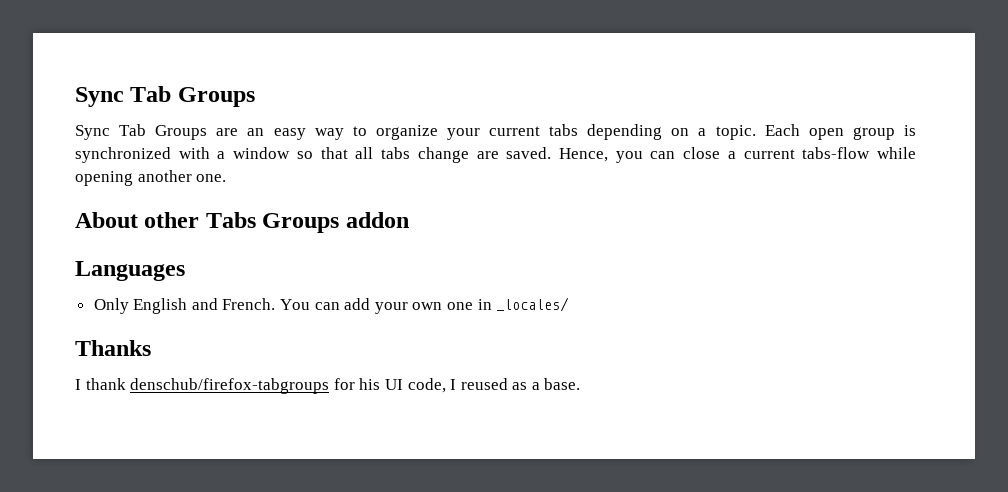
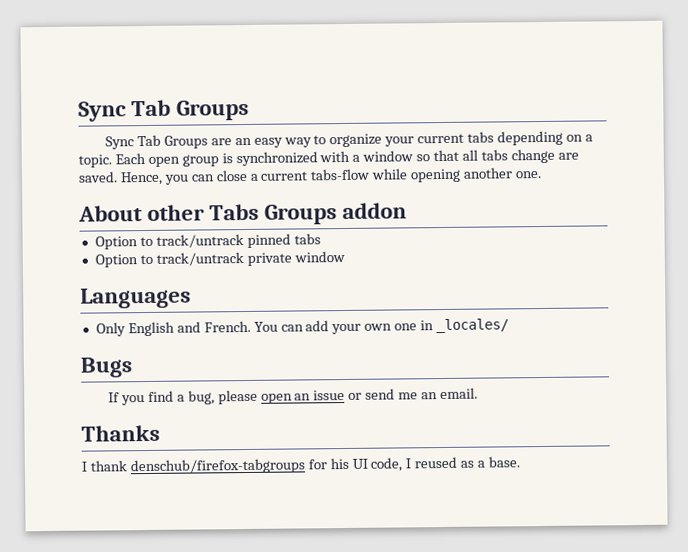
+ Option to track/untrack pinned tabs
+ Option to track/untrack private window
+ Bugs
+ If you find a bug, please open an issue or send me an email.

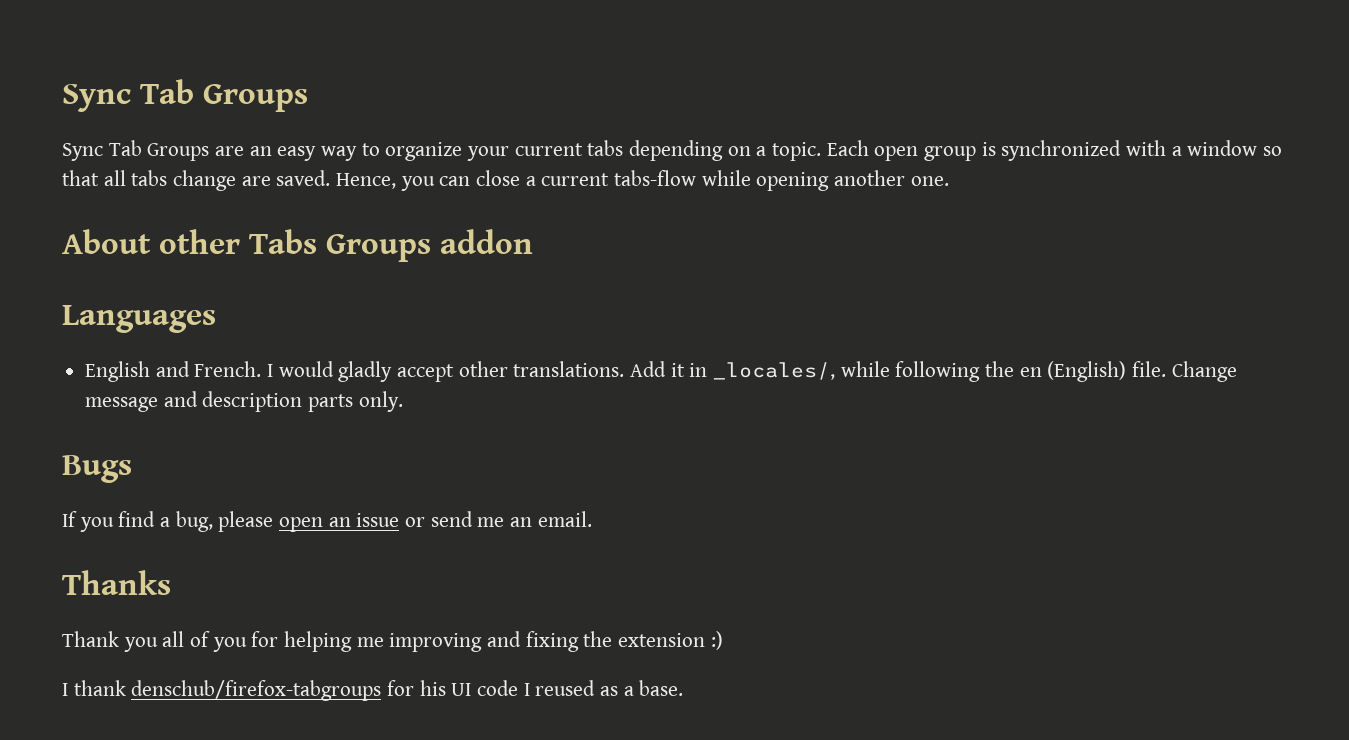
- Option to track/untrack pinned tabs
- Option to track/untrack private window
- Only English and French.
+ English and French.
- You can add your own one in _locales/
+ I would gladly accept other translations. Add it in _locales/, while following the en (English) file. Change message and description parts only.
+ Thank you all of you for helping me improving and fixing the extension :)
- I thank denschub/firefox-tabgroups for his UI code, I reused as a base.
+ I thank denschub/firefox-tabgroups for his UI code I reused as a base.

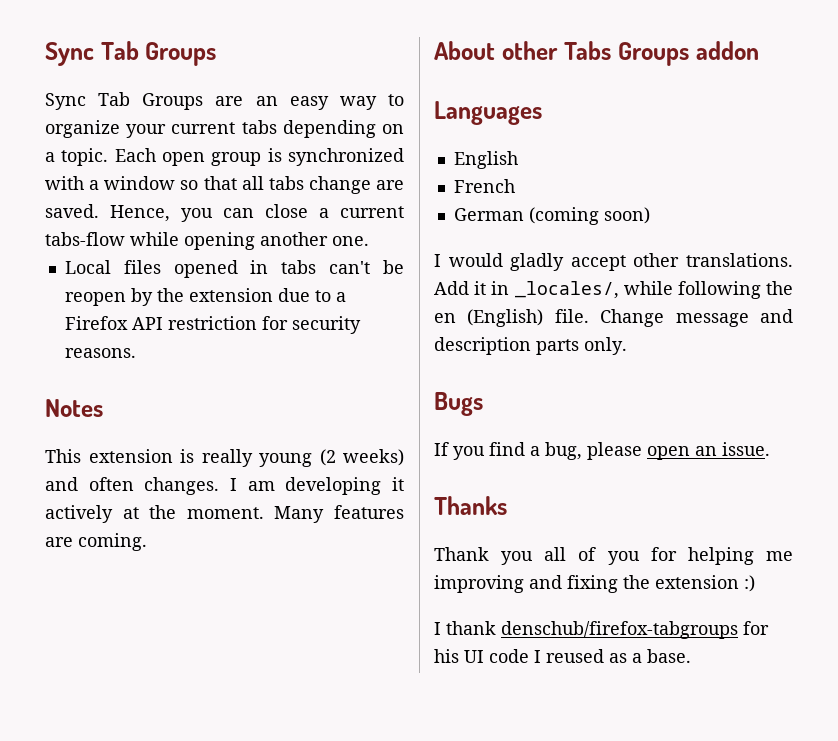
+ Local files opened in tabs can't be reopen by the extension due to a Firefox API restriction for security reasons.
+ Notes
+ This extension is really young (2 weeks) and often changes. I am developing it actively at the moment. Many features are coming.
- English and French. I would gladly accept other translations.
+ English
+ French
+ German (coming soon)
+ I would gladly accept other translations.
- If you find a bug, please open an issue or send me an email.
+ If you find a bug, please open an issue.

